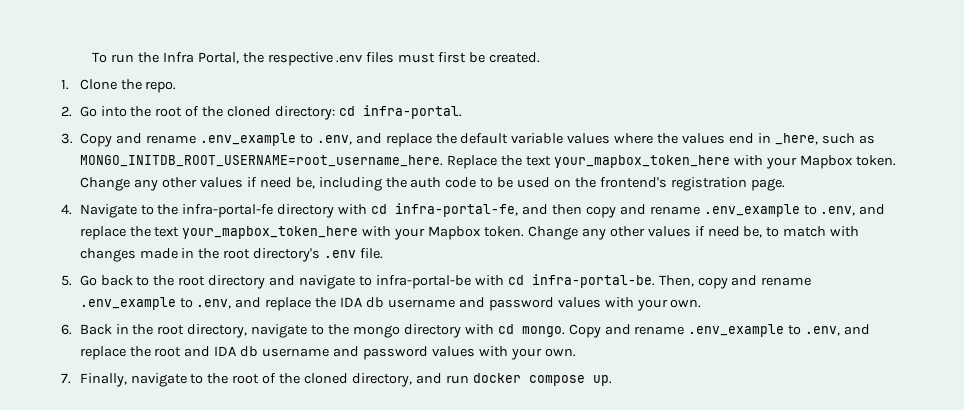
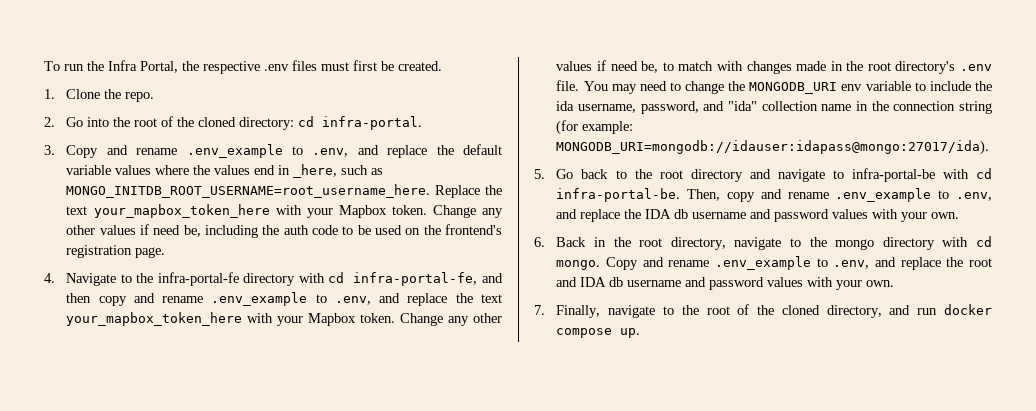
+ You may need to change the MONGODB_URI env variable to include the ida username, password, and "ida" collection name in the connection string (for example: MONGODB_URI=mongodb://idauser:idapass@mongo:27017/ida).

